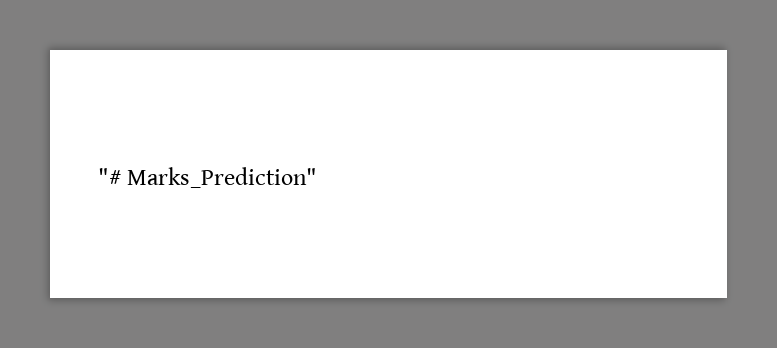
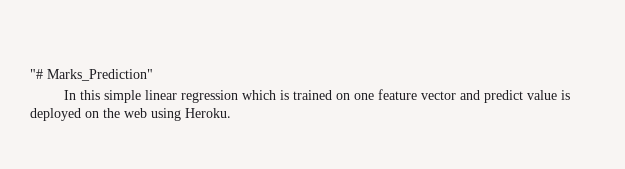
+ In this simple linear regression which is trained on one feature vector and predict value is deployed on the web using Heroku.

